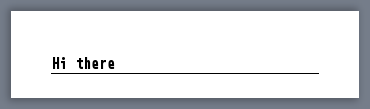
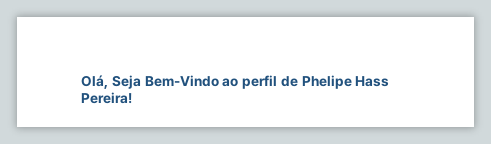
- Hi there
+ Olá, Seja Bem-Vindo ao perfil de Phelipe Hass Pereira!

